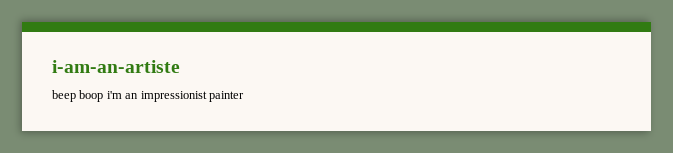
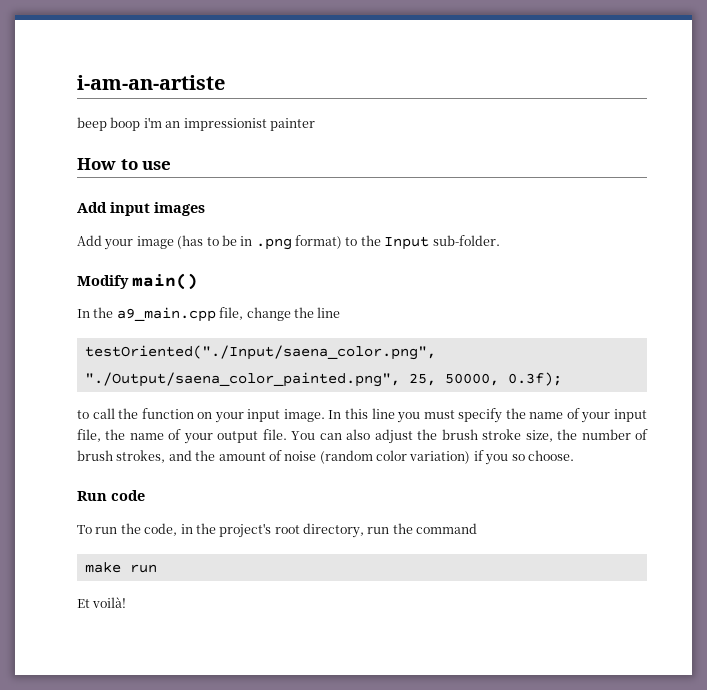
+ How to use
+ Add input images
+ Add your image (has to be in .png format) to the Input sub-folder.
+ Modify main()
+ In the a9_main.cpp file, change the line
+ testOriented("./Input/saena_color.png", "./Output/saena_color_painted.png", 25, 50000, 0.3f);
+ to call the function on your input image. In this line you must specify the name of your input file, the name of your output file. You can also adjust the brush stroke size, the number of brush strokes, and the amount of noise (random color variation) if you so choose.
+ Run code
+ To run the code, in the project's root directory, run the command
+ make run
+ Et voilà!

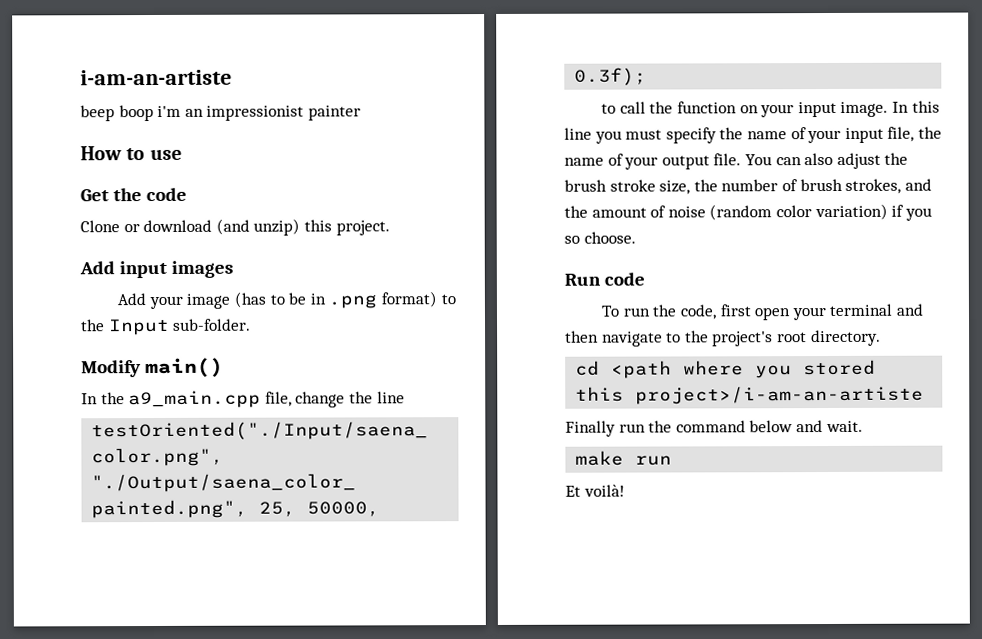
+ Get the code
+ Clone or download (and unzip) this project.
- To run the code, in the project's root directory, run the command
+ To run the code, first open your terminal and then navigate to the project's root directory.
+ cd <path where you stored this project>/i-am-an-artiste
+ Finally run the command below and wait.

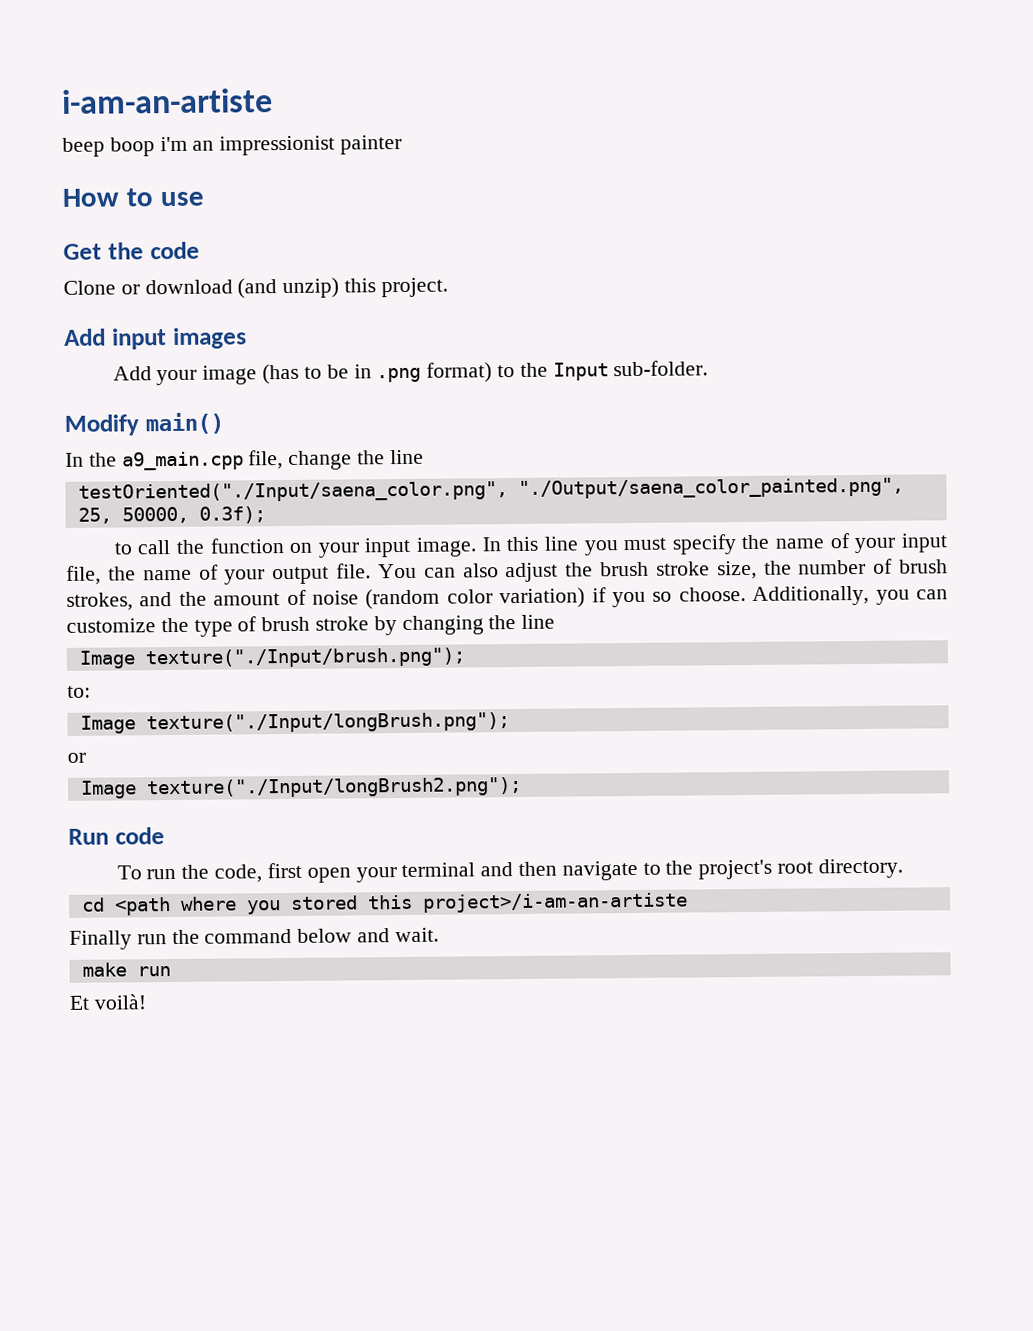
+ Additionally, you can customize the type of brush stroke by changing the line
+ Image texture("./Input/brush.png");
+ to:
+ Image texture("./Input/longBrush.png");
+ or
+ Image texture("./Input/longBrush2.png");

